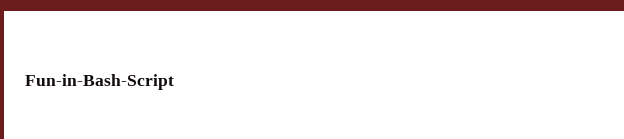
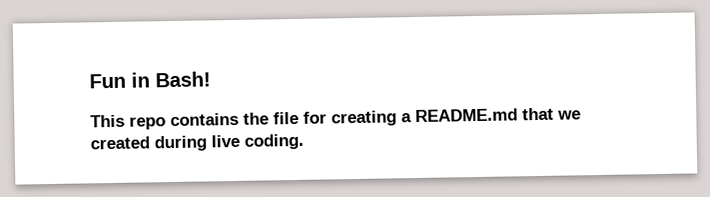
- Fun-in-Bash-Script
+ Fun in Bash!
+ This repo contains the file for creating a README.md that we created during live coding.

